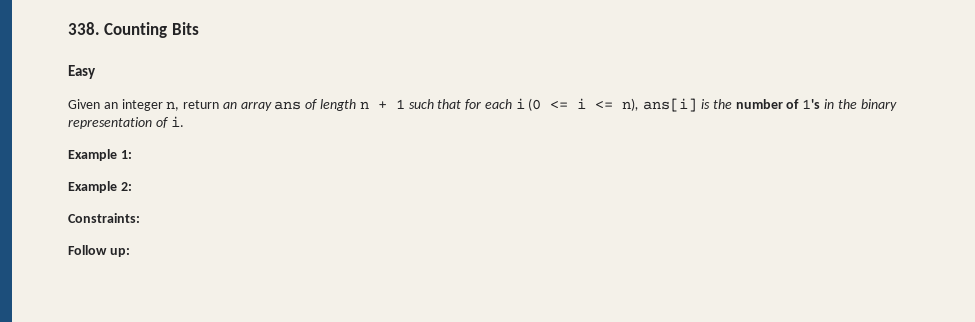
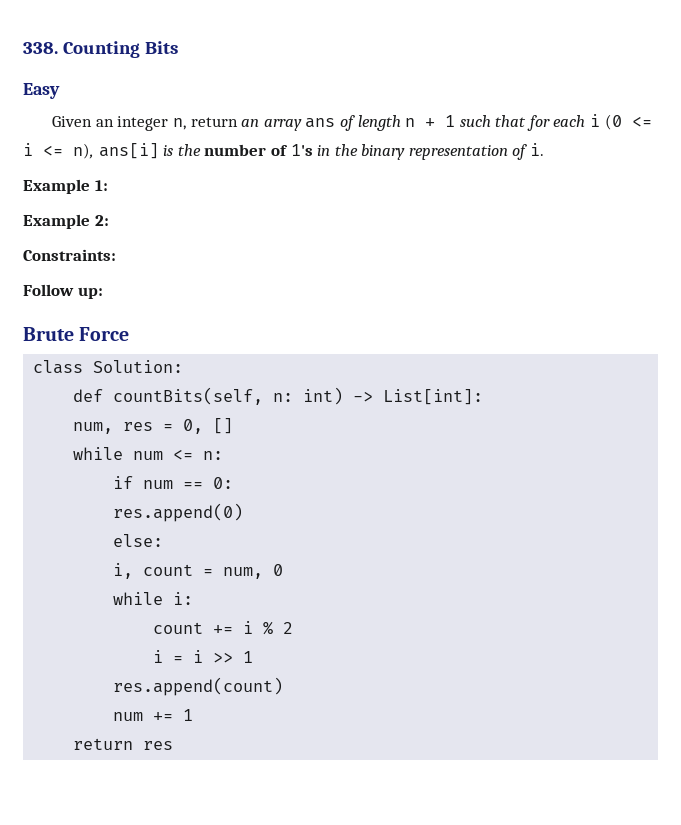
+ Brute Force
+ class Solution:
+ def countBits(self, n: int) -> List[int]:
+ num, res = 0, []
+ while num <= n:
+ if num == 0:
+ res.append(0)
+ else:
+ i, count = num, 0
+ while i:
+ count += i % 2
+ i = i >> 1
+ res.append(count)
+ num += 1
+ return res

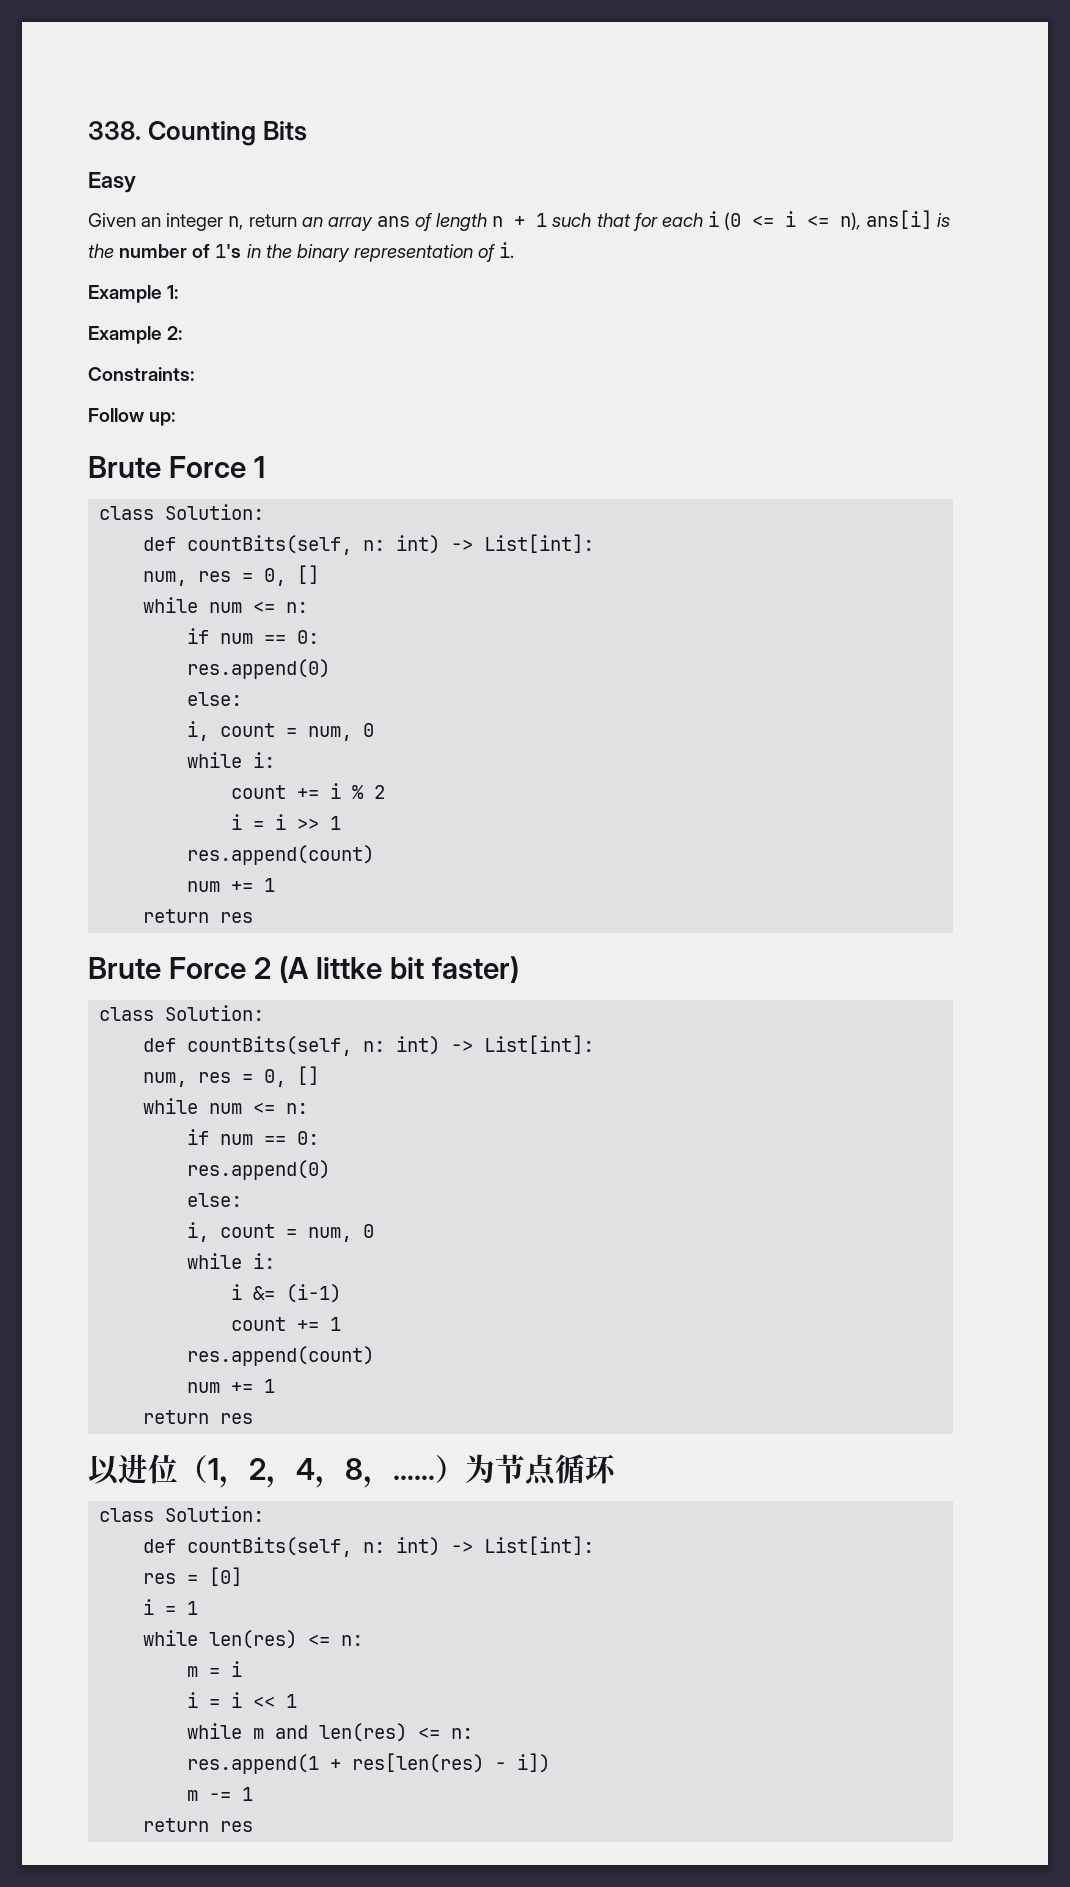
- Brute Force
+ Brute Force 1
+ Brute Force 2 (A littke bit faster)
+ class Solution:
+ def countBits(self, n: int) -> List[int]:
+ num, res = 0, []
+ while num <= n:
+ if num == 0:
+ res.append(0)
+ else:
+ i, count = num, 0
+ while i:
+ i &= (i-1)
+ count += 1
+ res.append(count)
+ num += 1
+ return res
+ 以进位（1，2，4，8，……）为节点循环
+ class Solution:
+ def countBits(self, n: int) -> List[int]:
+ res = [0]
+ i = 1
+ while len(res) <= n:
+ m = i
+ i = i << 1
+ while m and len(res) <= n:
+ res.append(1 + res[len(res) - i])
+ m -= 1
+ return res

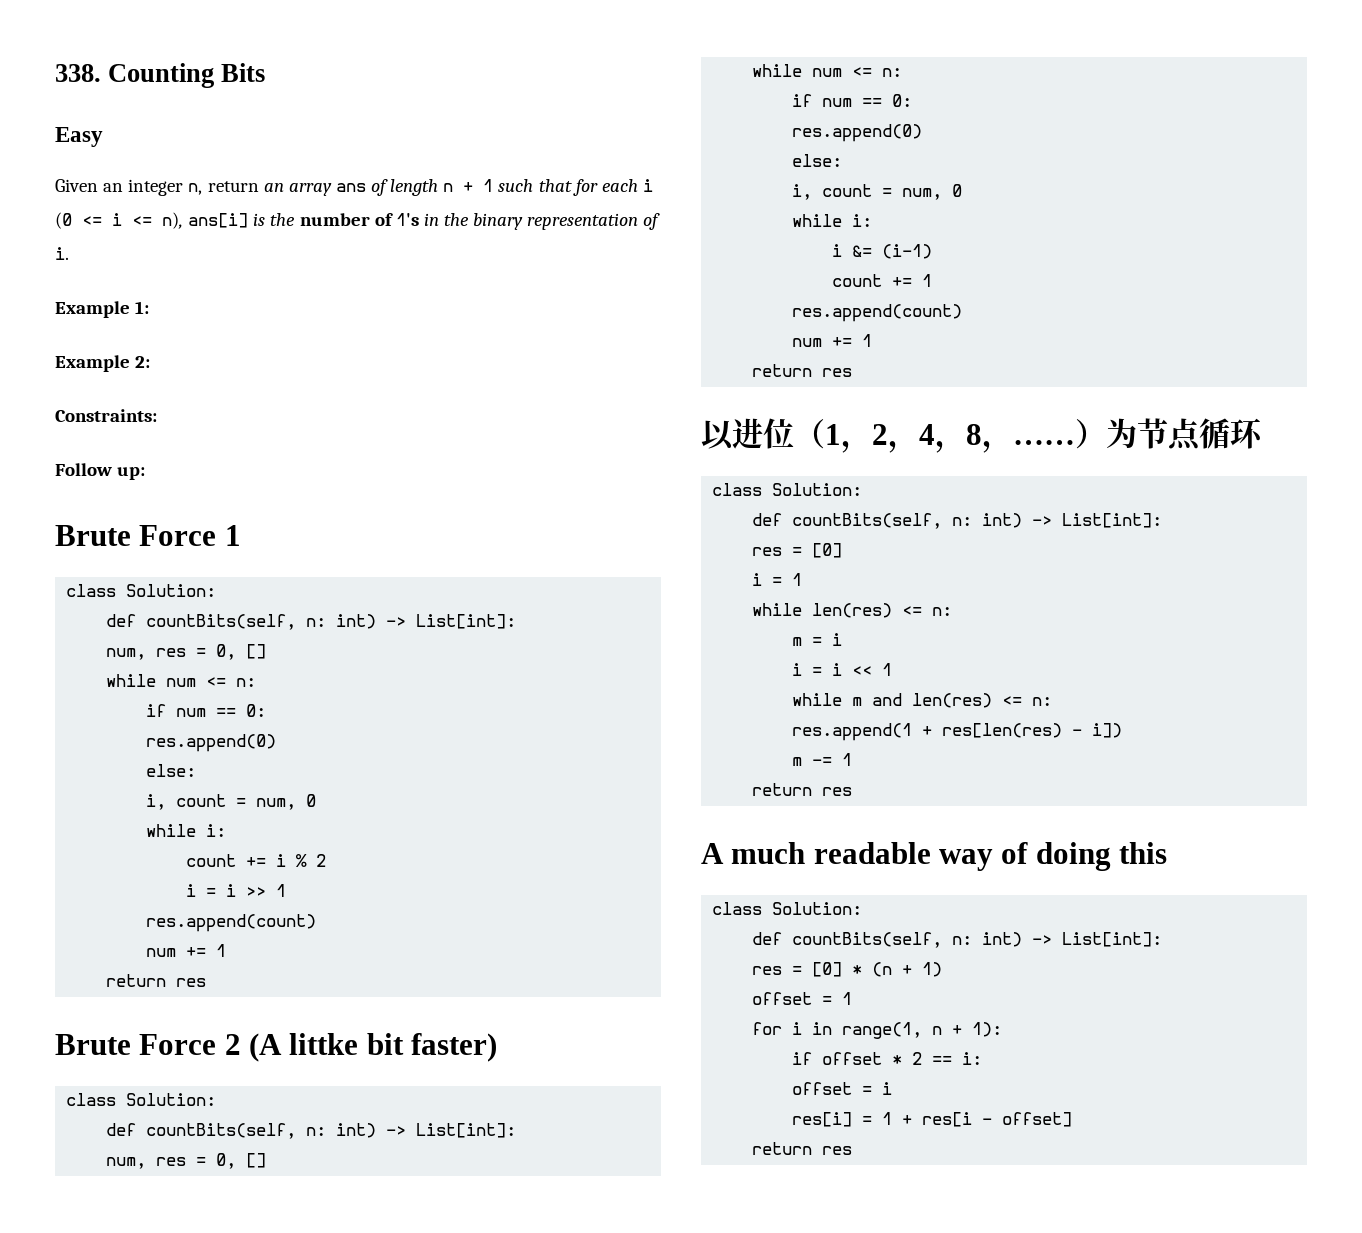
+ A much readable way of doing this
+ class Solution:
+ def countBits(self, n: int) -> List[int]:
+ res = [0] * (n + 1)
+ offset = 1
+ for i in range(1, n + 1):
+ if offset * 2 == i:
+ offset = i
+ res[i] = 1 + res[i - offset]
+ return res

